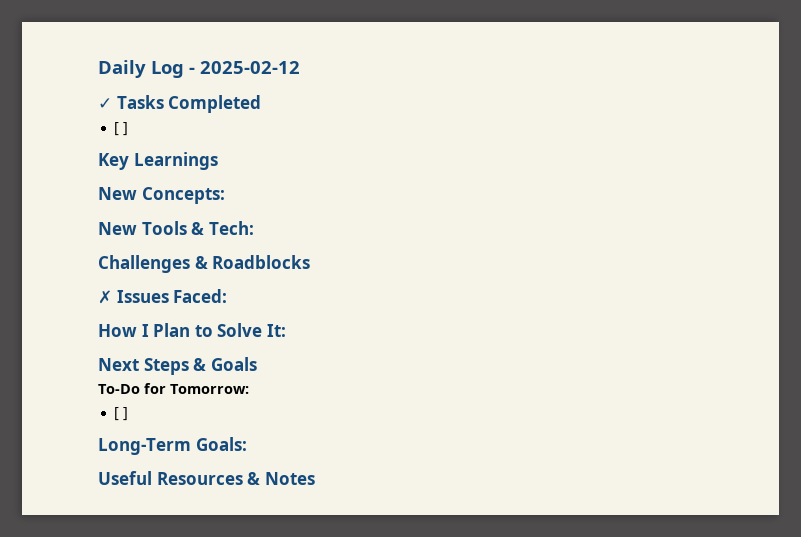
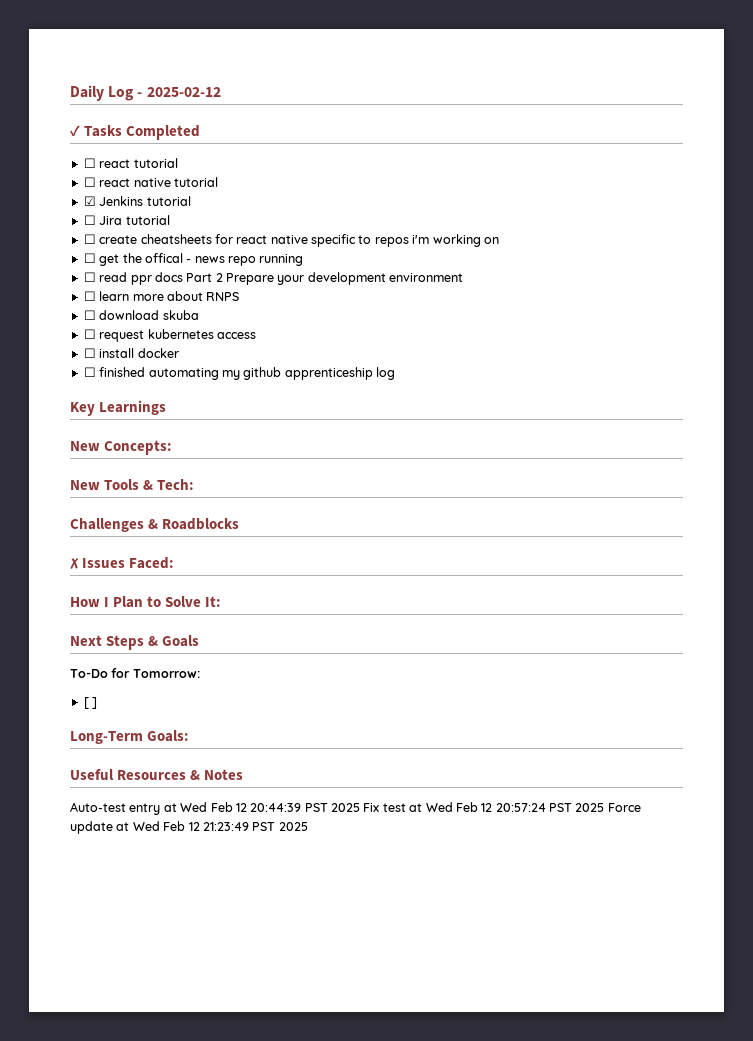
  ✓ Tasks Completed
- [ ]
+ ☐ react tutorial
+ ☐ react native tutorial
+ ☑ Jenkins tutorial
+ ☐ Jira tutorial
+ ☐ create cheatsheets for react native specific to repos i'm working on
+ ☐ get the offical - news repo running
+ ☐ read ppr docs Part 2 Prepare your development environment
+ ☐ learn more about RNPS
+ ☐ download skuba
+ ☐ request kubernetes access
+ ☐ install docker
+ ☐ finished automating my github apprenticeship log
+ Auto-test entry at Wed Feb 12 20:44:39 PST 2025 Fix test at Wed Feb 12 20:57:24 PST 2025 Force update at Wed Feb 12 21:23:49 PST 2025

